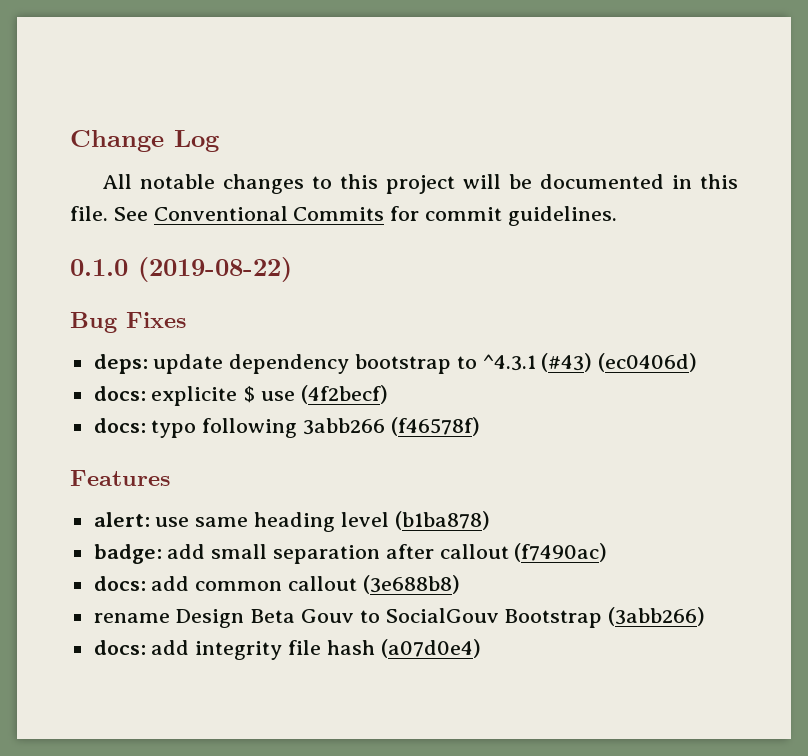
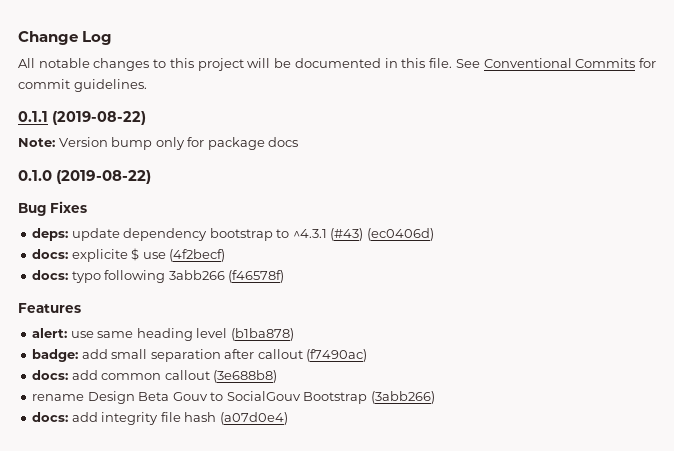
+ 0.1.1 (2019-08-22)
+ Note: Version bump only for package docs

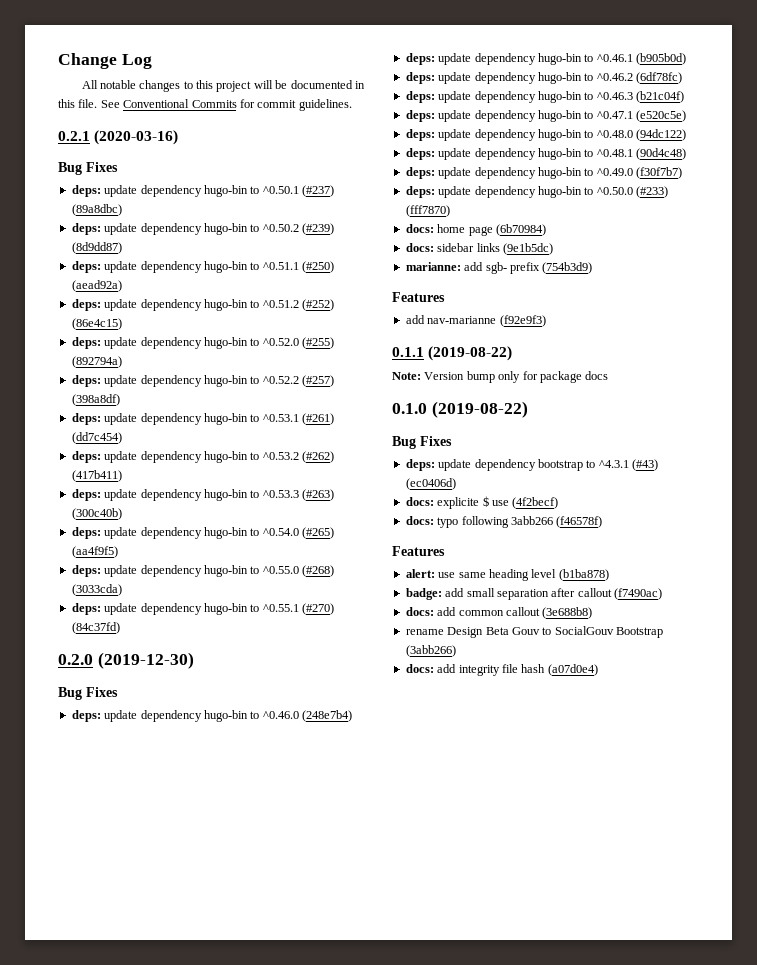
+ 0.2.1 (2020-03-16)
+ Bug Fixes
+ deps: update dependency hugo-bin to ^0.50.1 (#237) (89a8dbc)
+ deps: update dependency hugo-bin to ^0.50.2 (#239) (8d9dd87)
+ deps: update dependency hugo-bin to ^0.51.1 (#250) (aead92a)
+ deps: update dependency hugo-bin to ^0.51.2 (#252) (86e4c15)
+ deps: update dependency hugo-bin to ^0.52.0 (#255) (892794a)
+ deps: update dependency hugo-bin to ^0.52.2 (#257) (398a8df)
+ deps: update dependency hugo-bin to ^0.53.1 (#261) (dd7c454)
+ deps: update dependency hugo-bin to ^0.53.2 (#262) (417b411)
+ deps: update dependency hugo-bin to ^0.53.3 (#263) (300c40b)
+ deps: update dependency hugo-bin to ^0.54.0 (#265) (aa4f9f5)
+ deps: update dependency hugo-bin to ^0.55.0 (#268) (3033cda)
+ deps: update dependency hugo-bin to ^0.55.1 (#270) (84c37fd)
+ 0.2.0 (2019-12-30)
+ Bug Fixes
+ deps: update dependency hugo-bin to ^0.46.0 (248e7b4)
+ deps: update dependency hugo-bin to ^0.46.1 (b905b0d)
+ deps: update dependency hugo-bin to ^0.46.2 (6df78fc)
+ deps: update dependency hugo-bin to ^0.46.3 (b21c04f)
+ deps: update dependency hugo-bin to ^0.47.1 (e520c5e)
+ deps: update dependency hugo-bin to ^0.48.0 (94dc122)
+ deps: update dependency hugo-bin to ^0.48.1 (90d4c48)
+ deps: update dependency hugo-bin to ^0.49.0 (f30f7b7)
+ deps: update dependency hugo-bin to ^0.50.0 (#233) (fff7870)
+ docs: home page (6b70984)
+ docs: sidebar links (9e1b5dc)
+ marianne: add sgb- prefix (754b3d9)
+ Features
+ add nav-marianne (f92e9f3)

